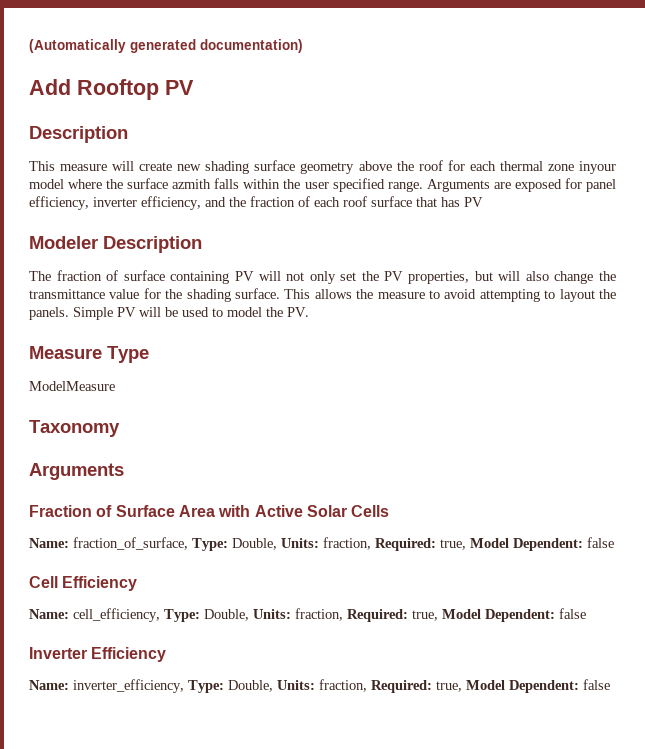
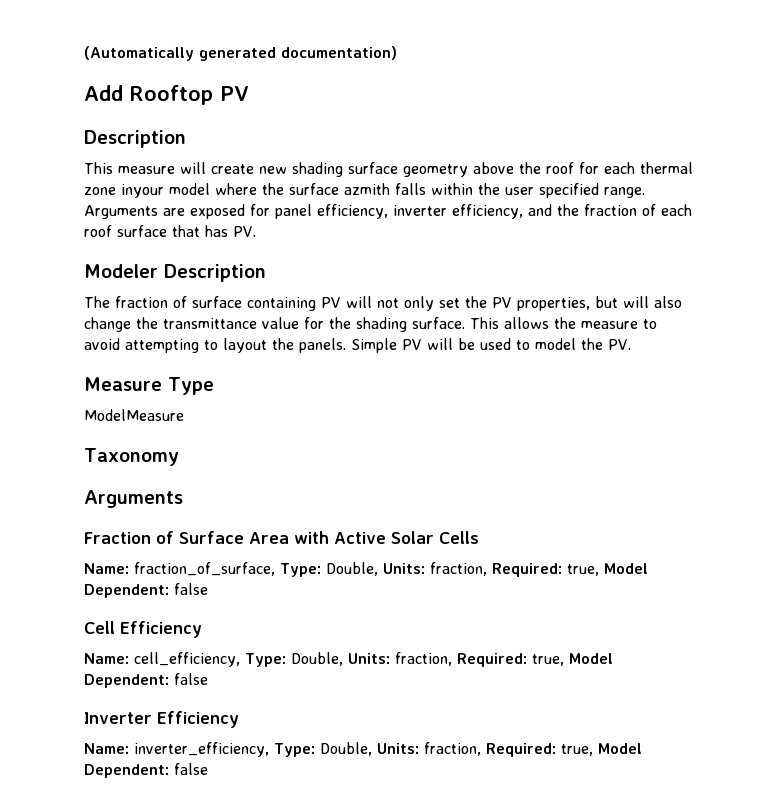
- Arguments are exposed for panel efficiency, inverter efficiency, and the fraction of each roof surface that has PV
+ Arguments are exposed for panel efficiency, inverter efficiency, and the fraction of each roof surface that has PV.

